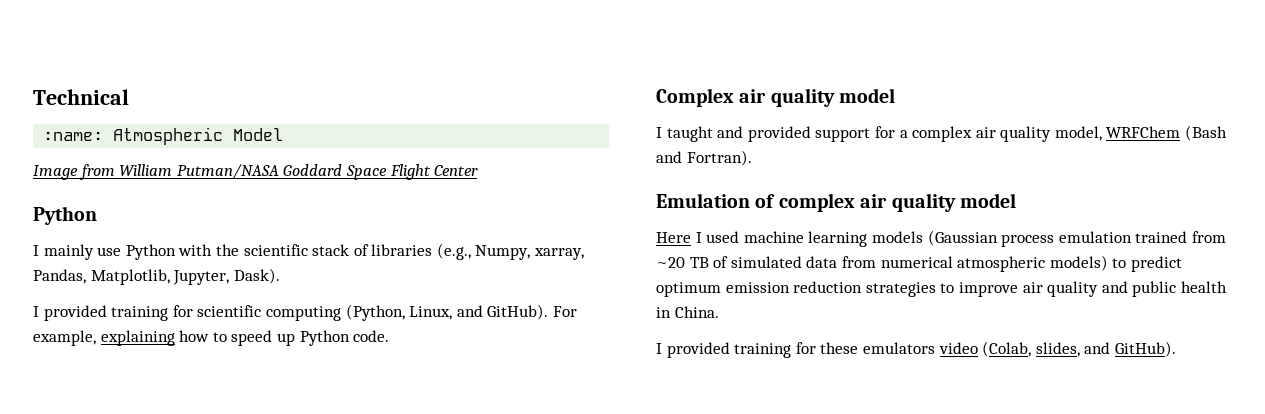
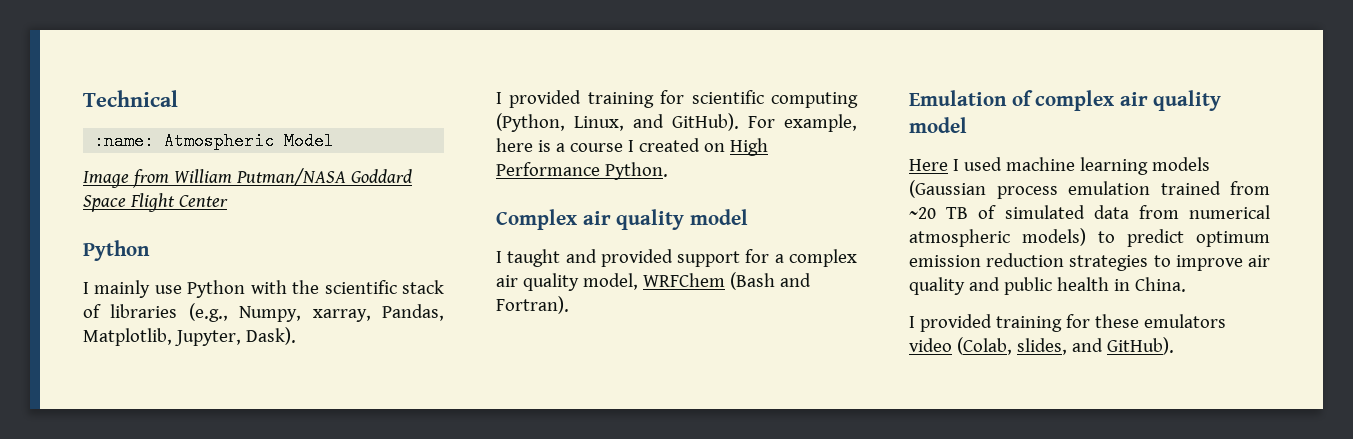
- For example, explaining how to speed up Python code.
+ For example, here is a course I created on High Performance Python.

